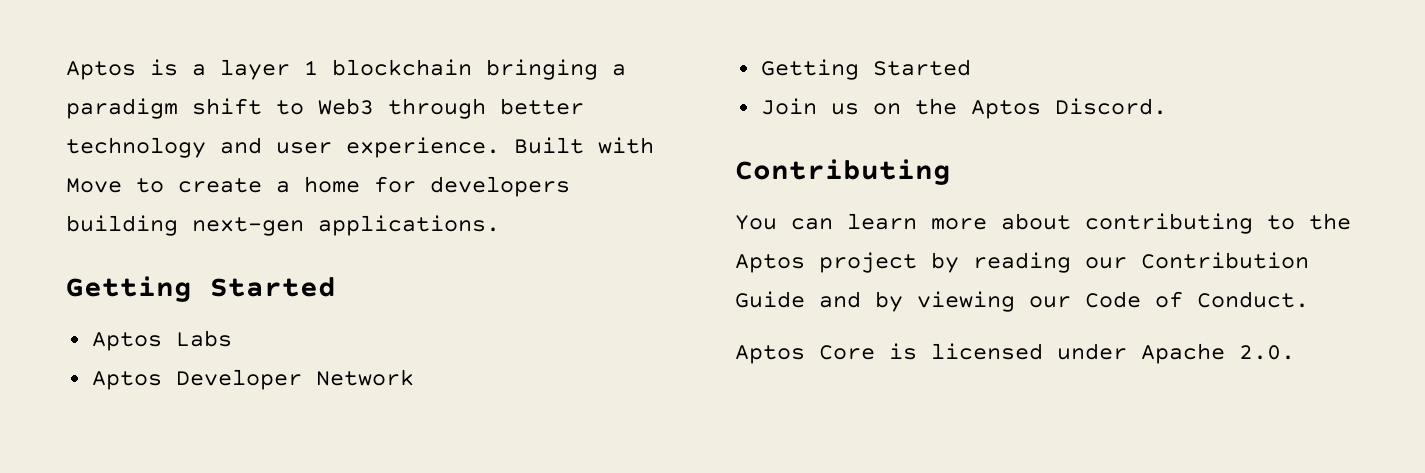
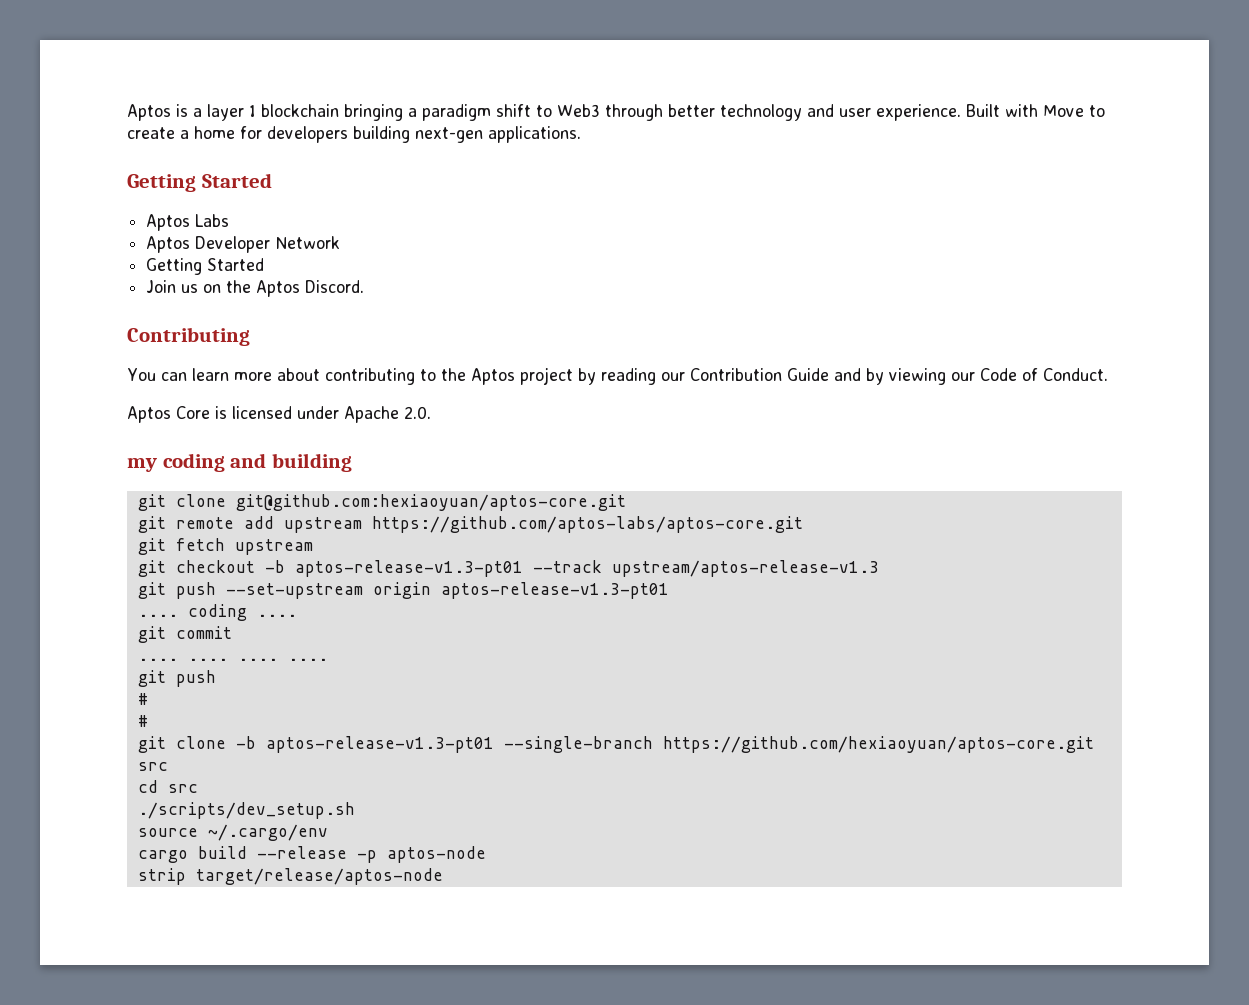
+ my coding and building
+ git clone git@github.com:hexiaoyuan/aptos-core.git
+ git remote add upstream https://github.com/aptos-labs/aptos-core.git
+ git fetch upstream
+ git checkout -b aptos-release-v1.3-pt01 --track upstream/aptos-release-v1.3
+ git push --set-upstream origin aptos-release-v1.3-pt01
+ .... coding ....
+ git commit
+ .... .... .... ....
+ git push
+ #
+ #
+ git clone -b aptos-release-v1.3-pt01 --single-branch https://github.com/hexiaoyuan/aptos-core.git src
+ cd src
+ ./scripts/dev_setup.sh
+ source ~/.cargo/env
+ cargo build --release -p aptos-node
+ strip target/release/aptos-node

